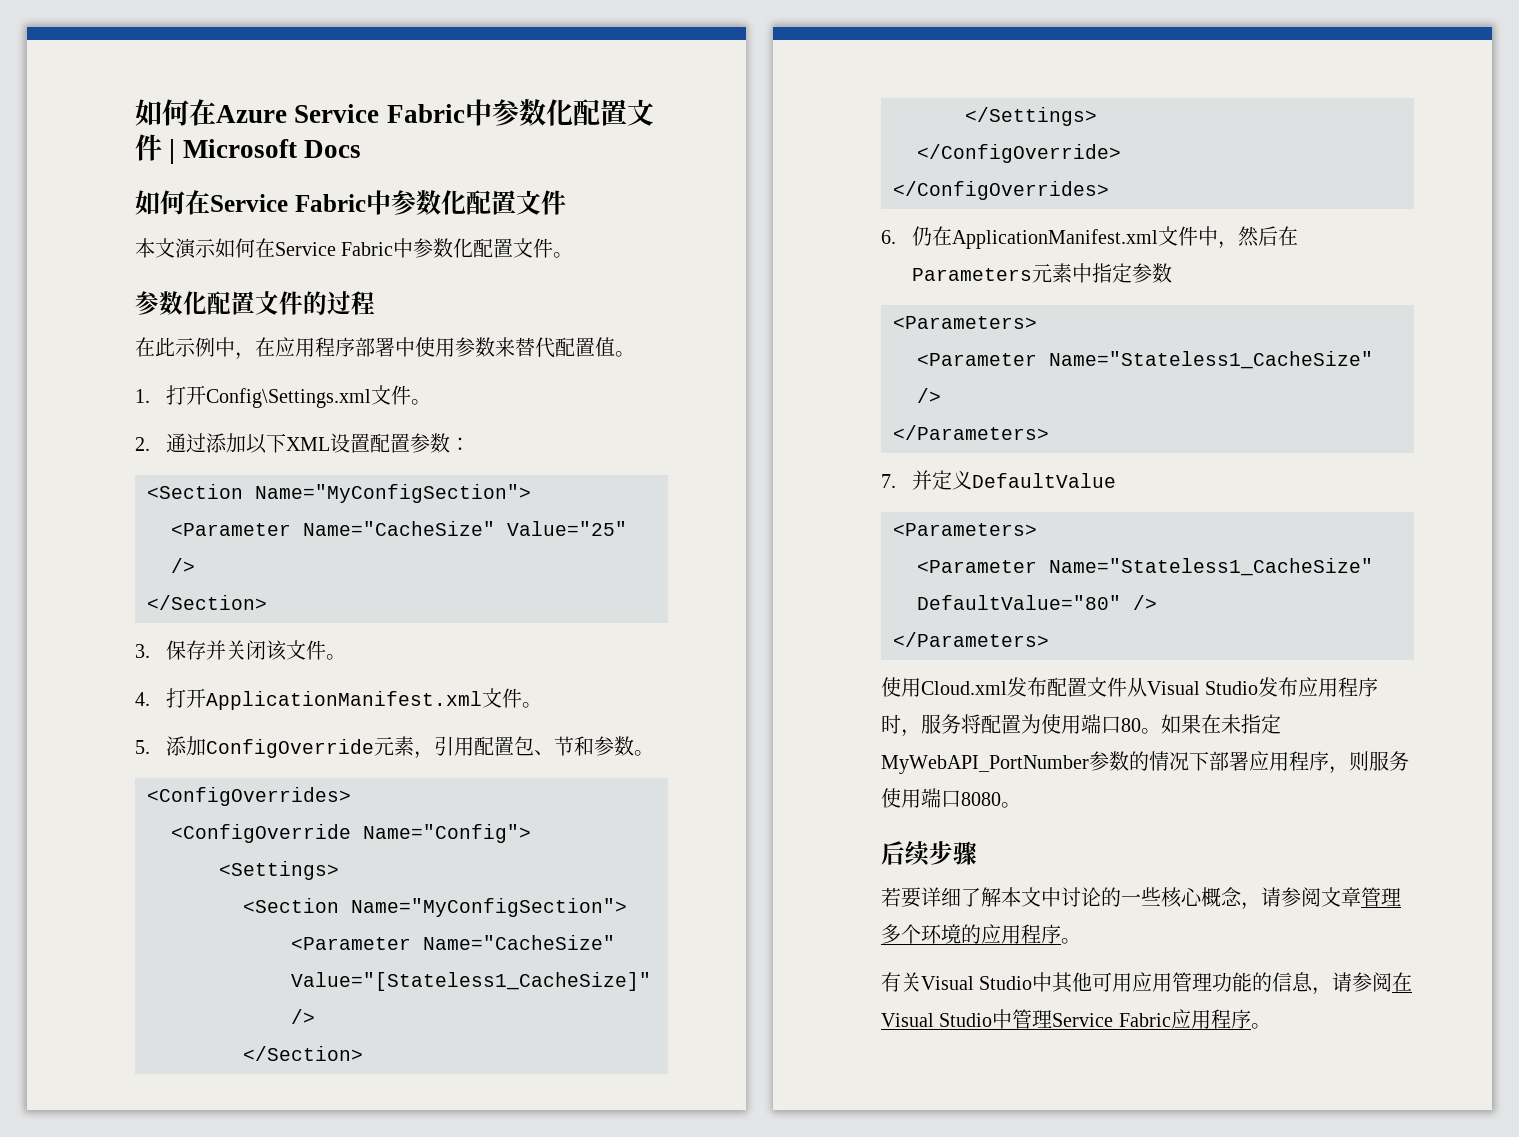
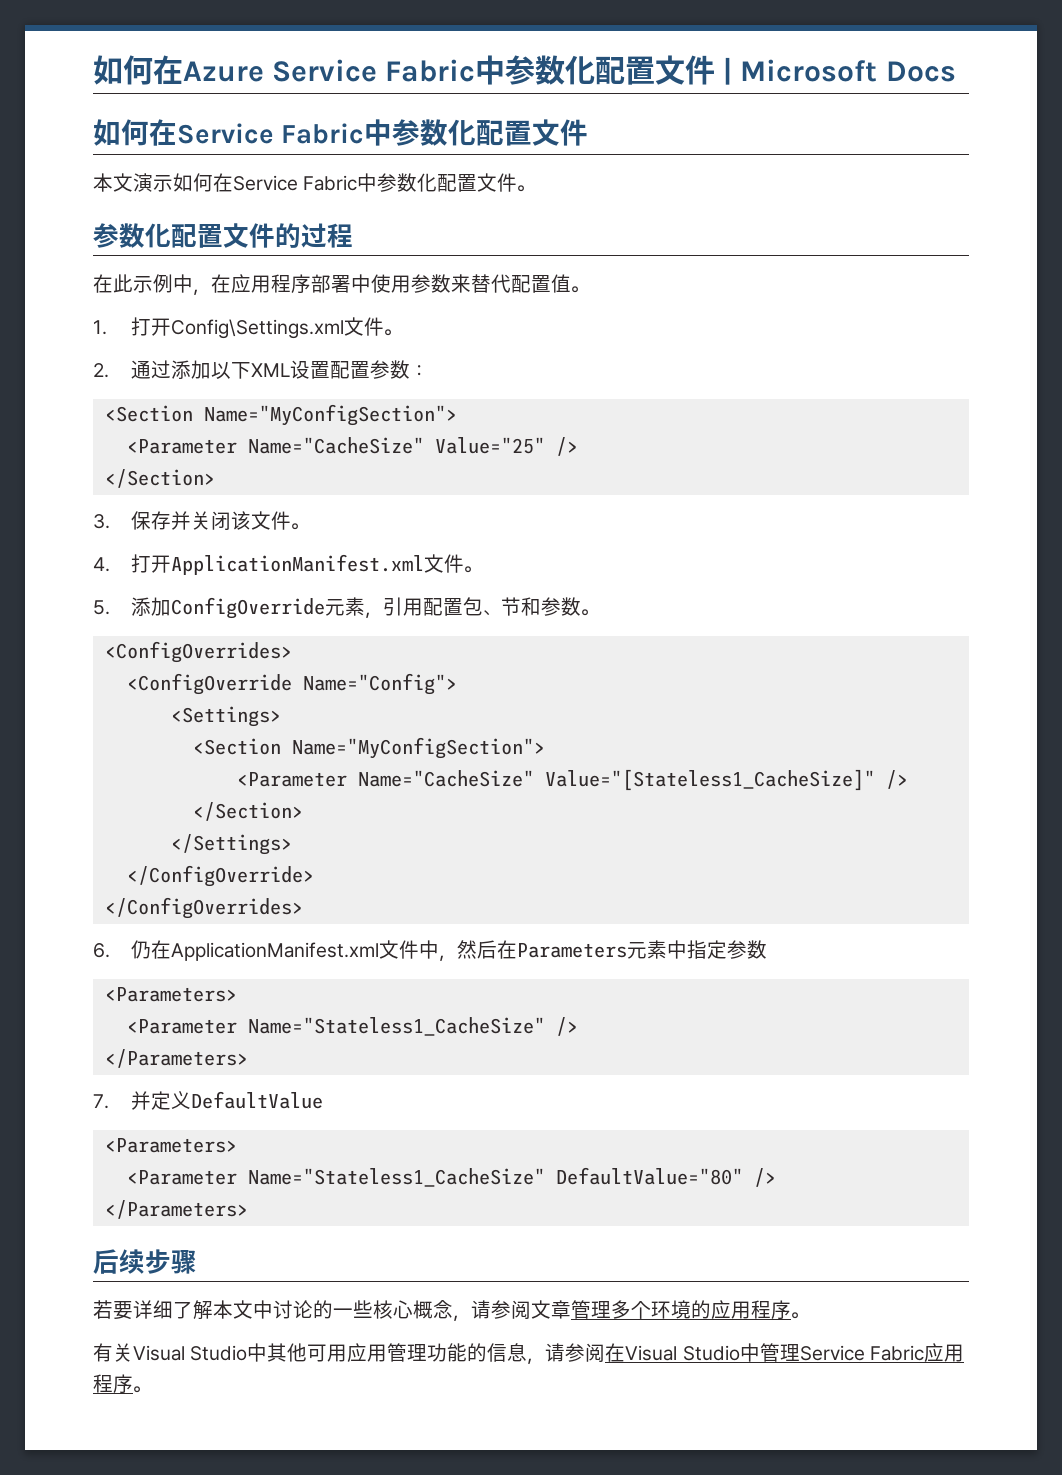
- 使用Cloud.xml发布配置文件从Visual Studio发布应用程序时，服务将配置为使用端口80。如果在未指定MyWebAPI_PortNumber参数的情况下部署应用程序，则服务使用端口8080。

